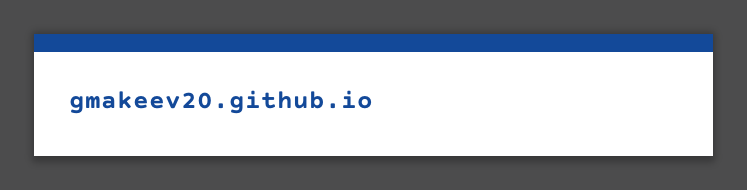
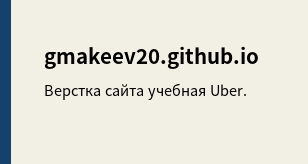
+ Верстка сайта учебная Uber.

